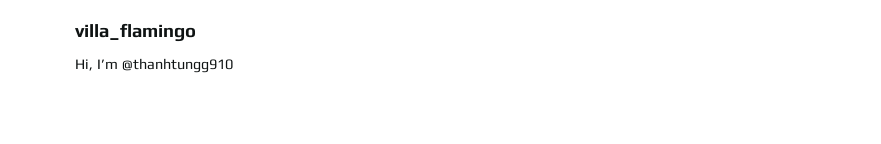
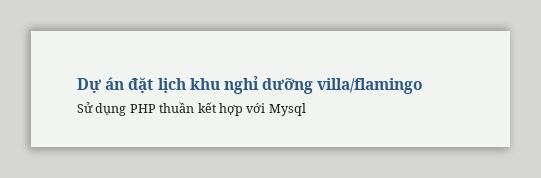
- villa_flamingo
- Hi, I’m @thanhtungg910
+ Dự án đặt lịch khu nghỉ dưỡng villa/flamingo
+ Sử dụng PHP thuần kết hợp với Mysql

